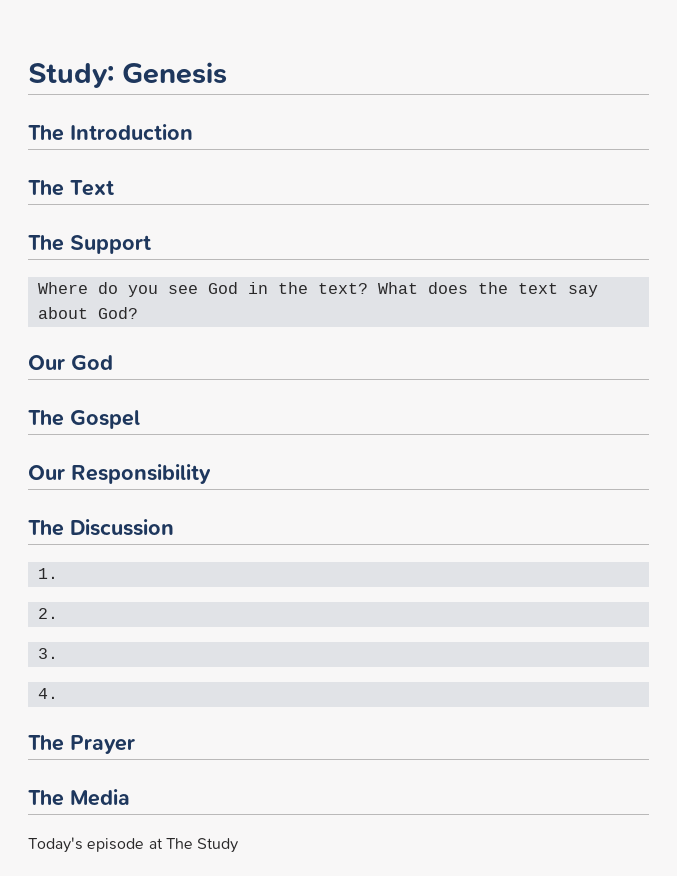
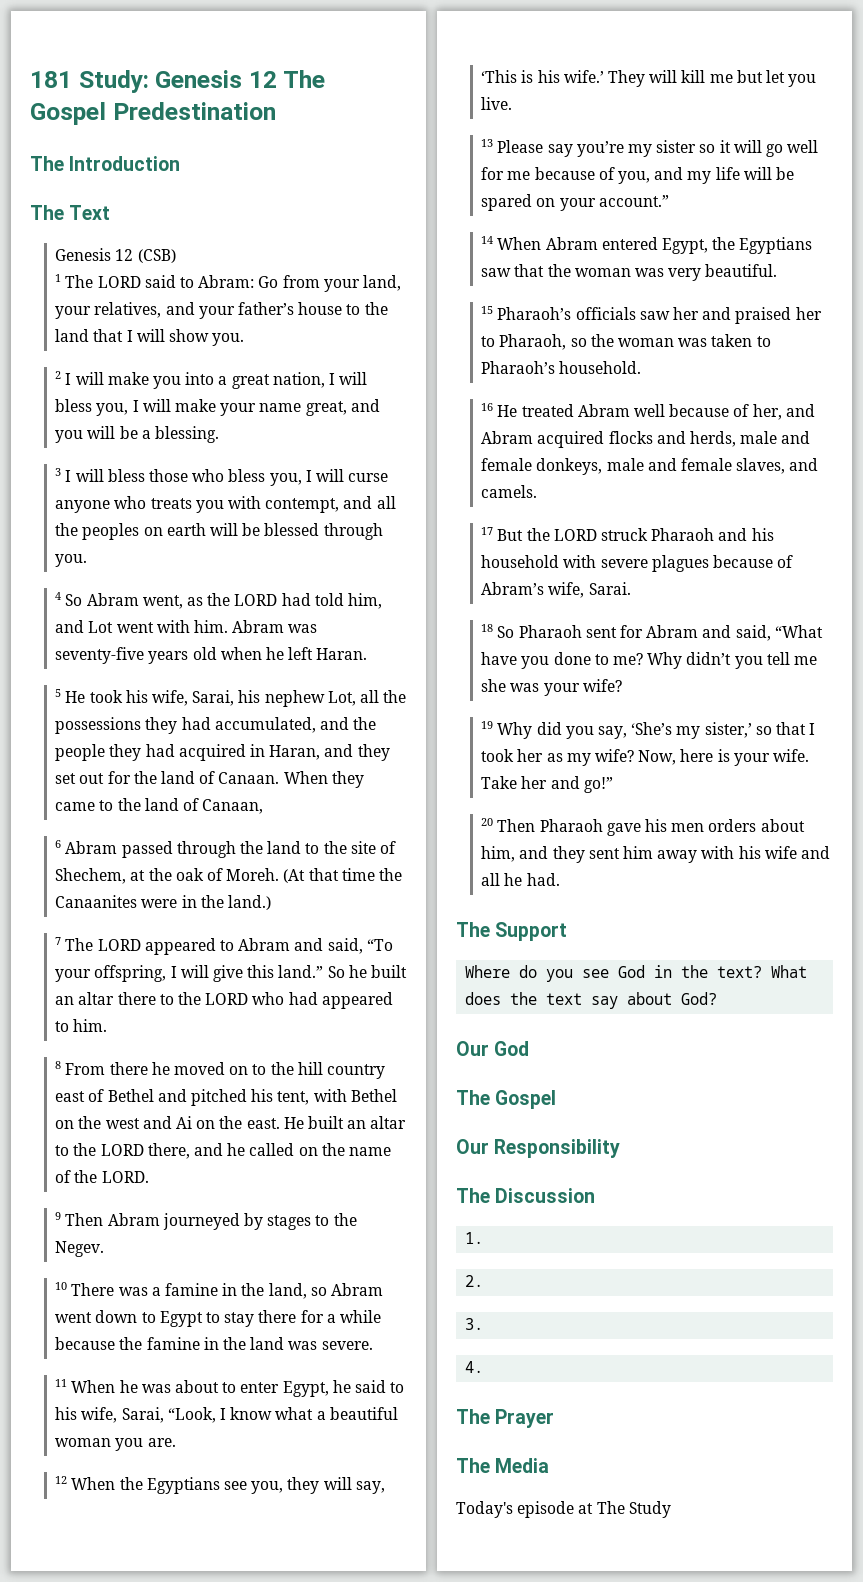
- Study: Genesis
+ 181 Study: Genesis 12 The Gospel Predestination
+ Genesis 12 (CSB)
+ 1 The LORD said to Abram: Go from your land, your relatives, and your father’s house to the land that I will show you.
+ 2 I will make you into a great nation, I will bless you, I will make your name great, and you will be a blessing.
+ 3 I will bless those who bless you, I will curse anyone who treats you with contempt, and all the peoples on earth will be blessed through you.
+ 4 So Abram went, as the LORD had told him, and Lot went with him. Abram was seventy-five years old when he left Haran.
+ 5 He took his wife, Sarai, his nephew Lot, all the possessions they had accumulated, and the people they had acquired in Haran, and they set out for the land of Canaan. When they came to the land of Canaan,
+ 6 Abram passed through the land to the site of Shechem, at the oak of Moreh. (At that time the Canaanites were in the land.)
+ 7 The LORD appeared to Abram and said, “To your offspring, I will give this land.” So he built an altar there to the LORD who had appeared to him.
+ 8 From there he moved on to the hill country east of Bethel and pitched his tent, with Bethel on the west and Ai on the east. He built an altar to the LORD there, and he called on the name of the LORD.
+ 9 Then Abram journeyed by stages to the Negev.
+ 10 There was a famine in the land, so Abram went down to Egypt to stay there for a while because the famine in the land was severe.
+ 11 When he was about to enter Egypt, he said to his wife, Sarai, “Look, I know what a beautiful woman you are.
+ 12 When the Egyptians see you, they will say, ‘This is his wife.’ They will kill me but let you live.
+ 13 Please say you’re my sister so it will go well for me because of you, and my life will be spared on your account.”
+ 14 When Abram entered Egypt, the Egyptians saw that the woman was very beautiful.
+ 15 Pharaoh’s officials saw her and praised her to Pharaoh, so the woman was taken to Pharaoh’s household.
+ 16 He treated Abram well because of her, and Abram acquired flocks and herds, male and female donkeys, male and female slaves, and camels.
+ 17 But the LORD struck Pharaoh and his household with severe plagues because of Abram’s wife, Sarai.
+ 18 So Pharaoh sent for Abram and said, “What have you done to me? Why didn’t you tell me she was your wife?
+ 19 Why did you say, ‘She’s my sister,’ so that I took her as my wife? Now, here is your wife. Take her and go!”
+ 20 Then Pharaoh gave his men orders about him, and they sent him away with his wife and all he had.

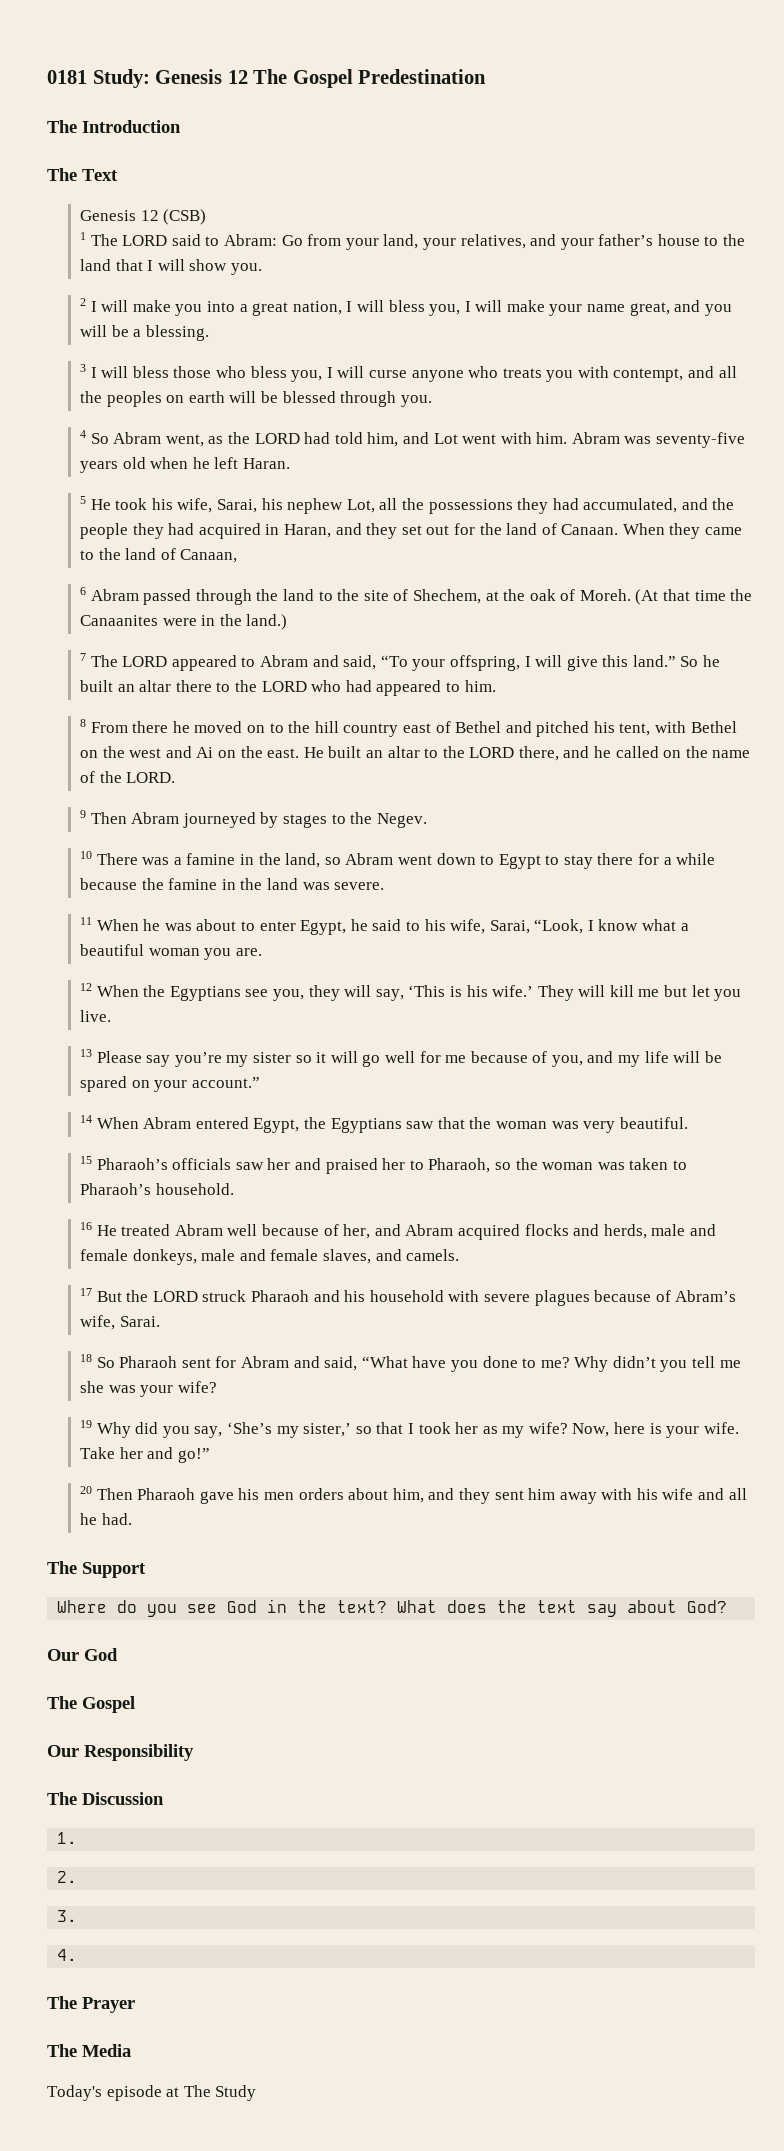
- 181 Study: Genesis 12 The Gospel Predestination
+ 0181 Study: Genesis 12 The Gospel Predestination

